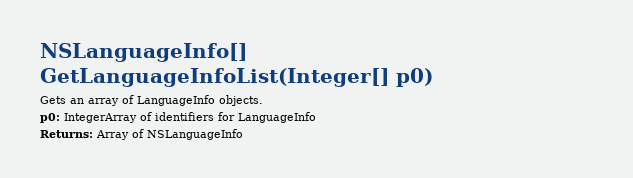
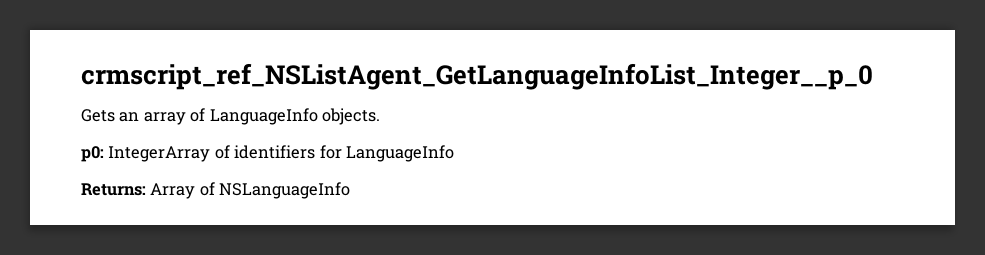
- NSLanguageInfo[] GetLanguageInfoList(Integer[] p0)
+ crmscript_ref_NSListAgent_GetLanguageInfoList_Integer__p_0

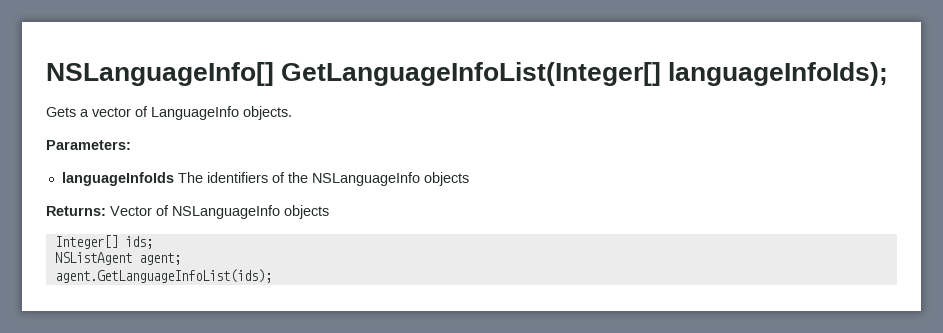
- crmscript_ref_NSListAgent_GetLanguageInfoList_Integer__p_0
+ NSLanguageInfo[] GetLanguageInfoList(Integer[] languageInfoIds);
- Gets an array of LanguageInfo objects.
+ Gets a vector of LanguageInfo objects.
- p0: IntegerArray of identifiers for LanguageInfo
+ Parameters:
+ languageInfoIds The identifiers of the NSLanguageInfo objects
- Returns: Array of NSLanguageInfo
+ Returns: Vector of NSLanguageInfo objects
+ Integer[] ids;
+ NSListAgent agent;
+ agent.GetLanguageInfoList(ids);

